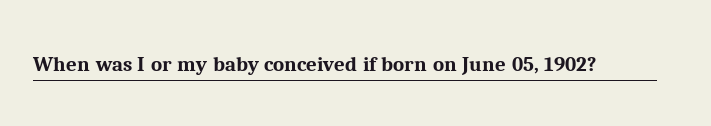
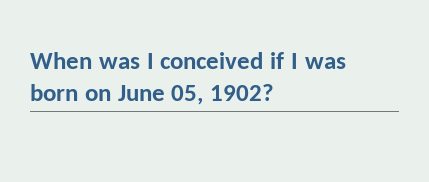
- When was I or my baby conceived if born on June 05, 1902?
+ When was I conceived if I was born on June 05, 1902?

